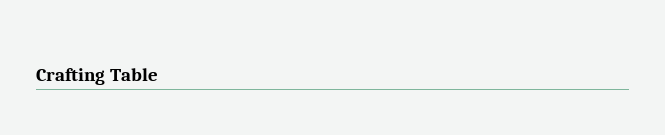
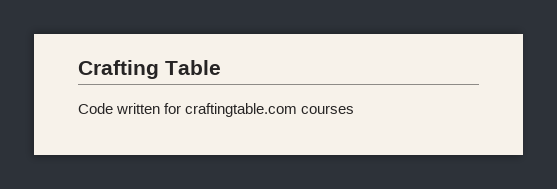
+ Code written for craftingtable.com courses

